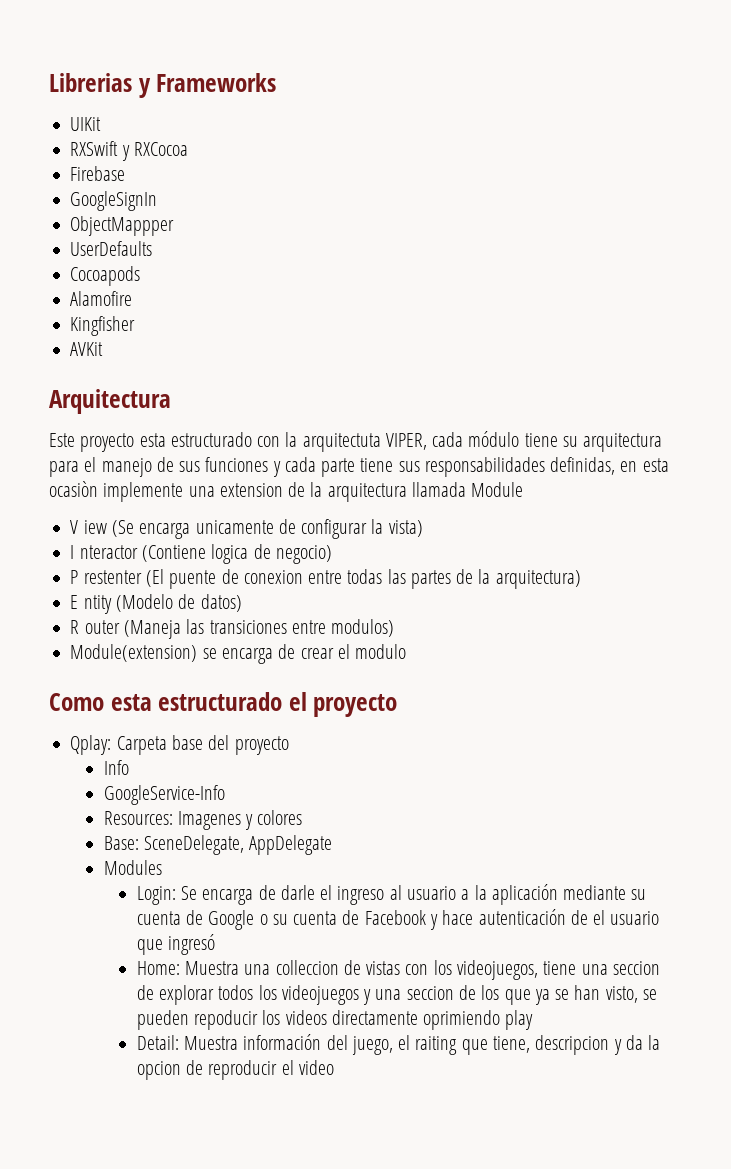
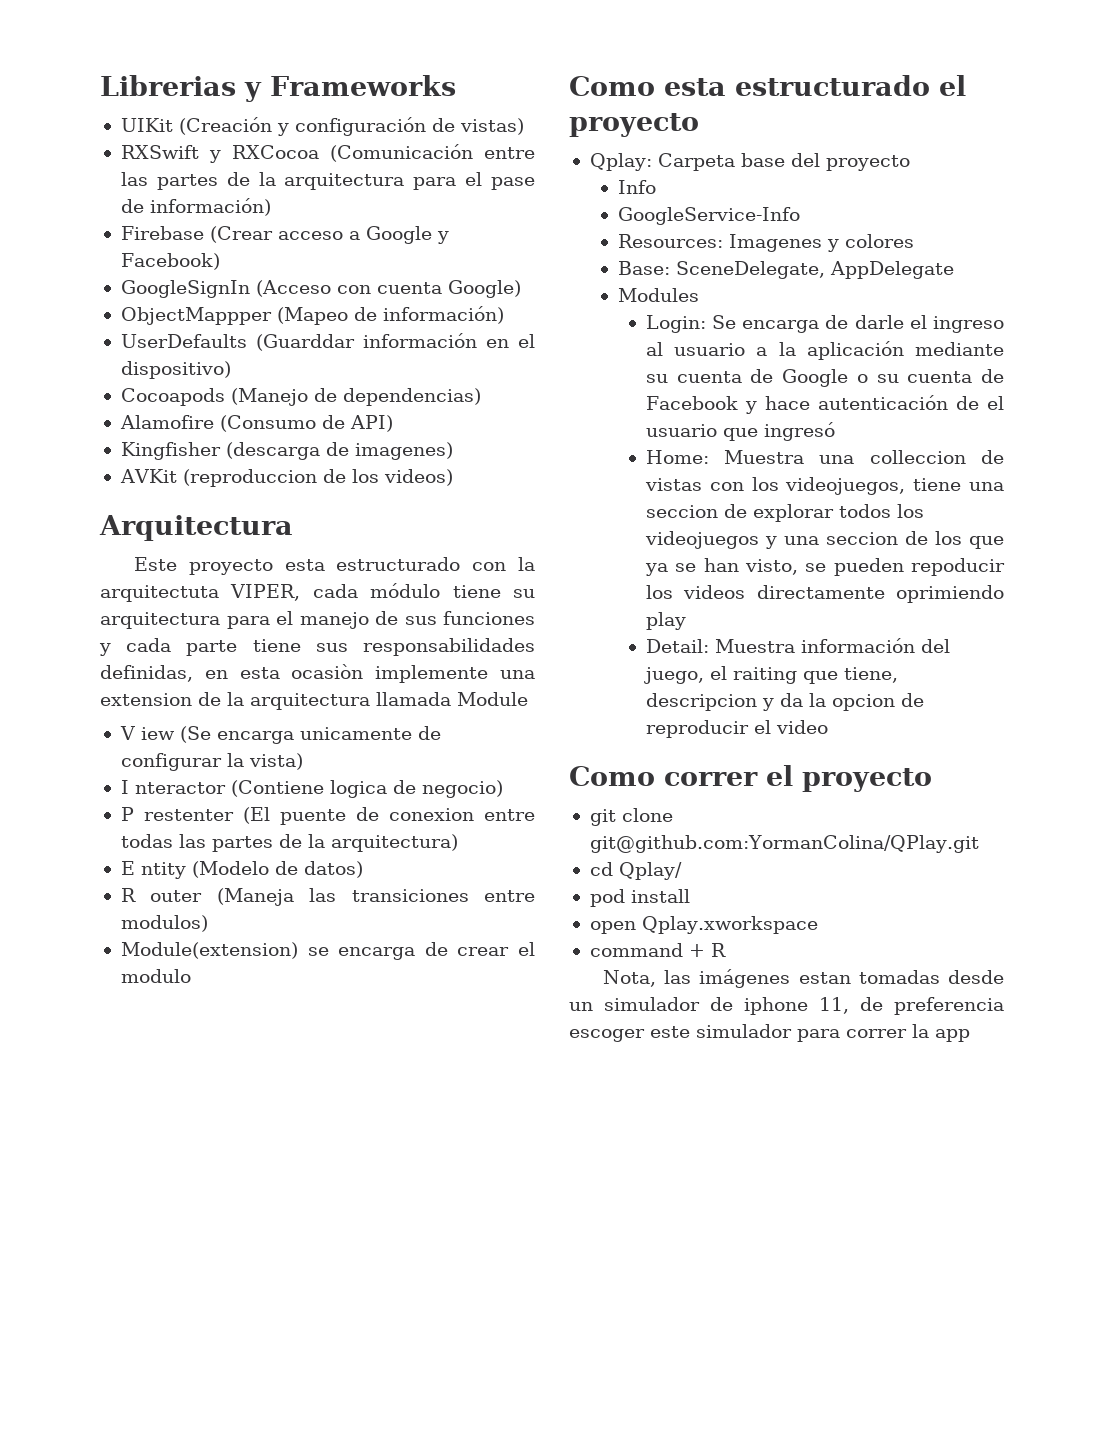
- UIKit
- RXSwift y RXCocoa
- Firebase
- GoogleSignIn
- ObjectMappper
- UserDefaults
- Cocoapods
- Alamofire
- Kingfisher
- AVKit
+ UIKit (Creación y configuración de vistas)
+ RXSwift y RXCocoa (Comunicación entre las partes de la arquitectura para el pase de información)
+ Firebase (Crear acceso a Google y Facebook)
+ GoogleSignIn (Acceso con cuenta Google)
+ ObjectMappper (Mapeo de información)
+ UserDefaults (Guarddar información en el dispositivo)
+ Cocoapods (Manejo de dependencias)
+ Alamofire (Consumo de API)
+ Kingfisher (descarga de imagenes)
+ AVKit (reproduccion de los videos)
+ Como correr el proyecto
+ git clone git@github.com:YormanColina/QPlay.git
+ cd Qplay/
+ pod install
+ open Qplay.xworkspace
+ command + R
+ Nota, las imágenes estan tomadas desde un simulador de iphone 11, de preferencia escoger este simulador para correr la app

